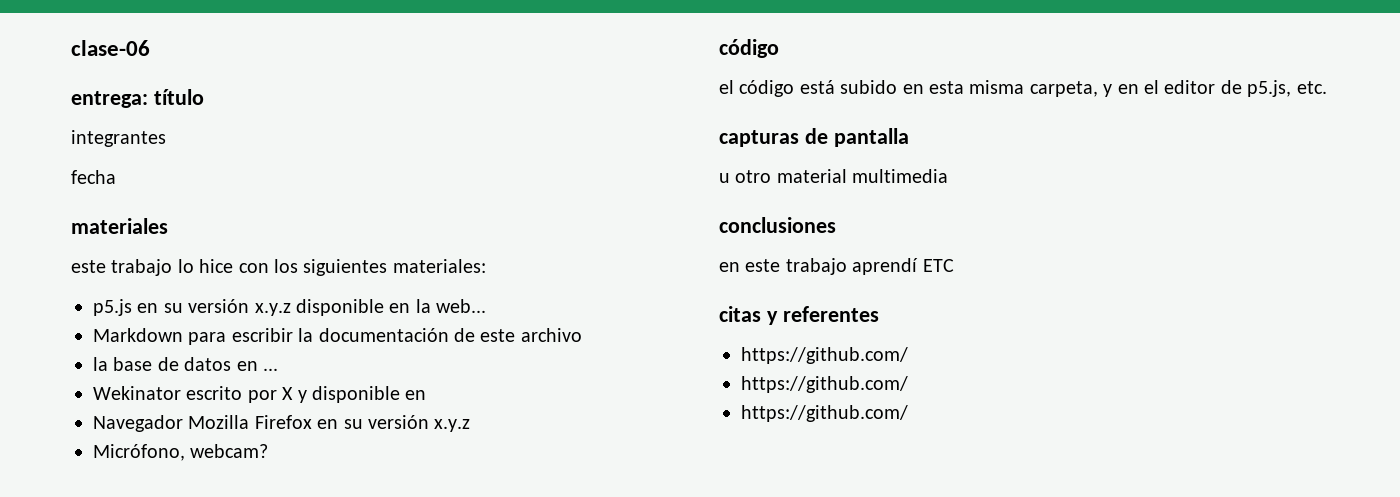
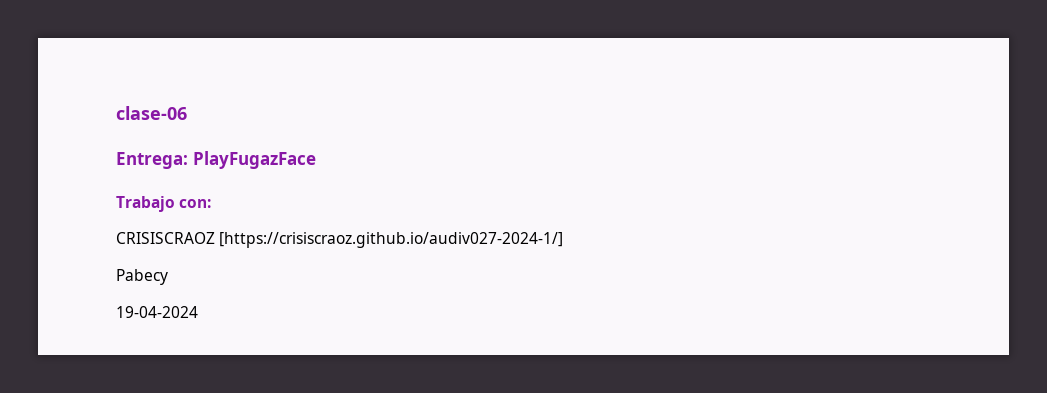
- entrega: título
- integrantes
- fecha
- materiales
- este trabajo lo hice con los siguientes materiales:
- p5.js en su versión x.y.z disponible en la web...
- Markdown para escribir la documentación de este archivo
- la base de datos en ...
- Wekinator escrito por X y disponible en
- Navegador Mozilla Firefox en su versión x.y.z
- Micrófono, webcam?
- código
- el código está subido en esta misma carpeta, y en el editor de p5.js, etc.
- capturas de pantalla
- u otro material multimedia
- conclusiones
- en este trabajo aprendí ETC
- citas y referentes
- https://github.com/
- https://github.com/
- https://github.com/
+ Entrega: PlayFugazFace
+ Trabajo con:
+ CRISISCRAOZ [https://crisiscraoz.github.io/audiv027-2024-1/]
+ Pabecy
+ 19-04-2024

